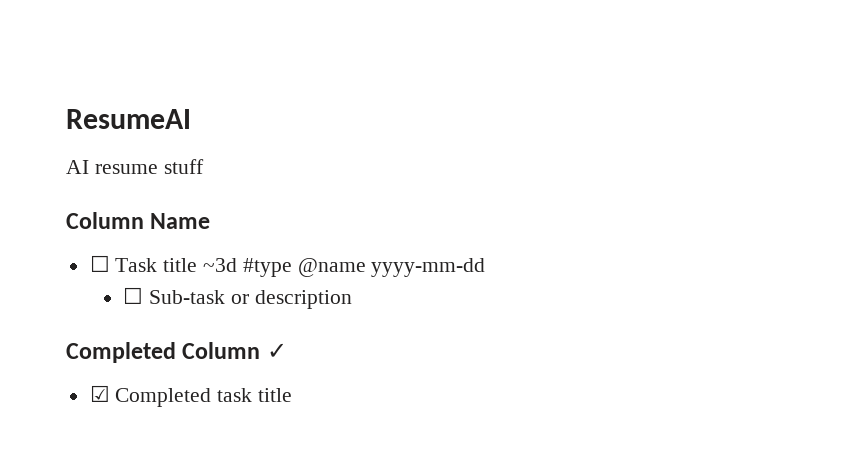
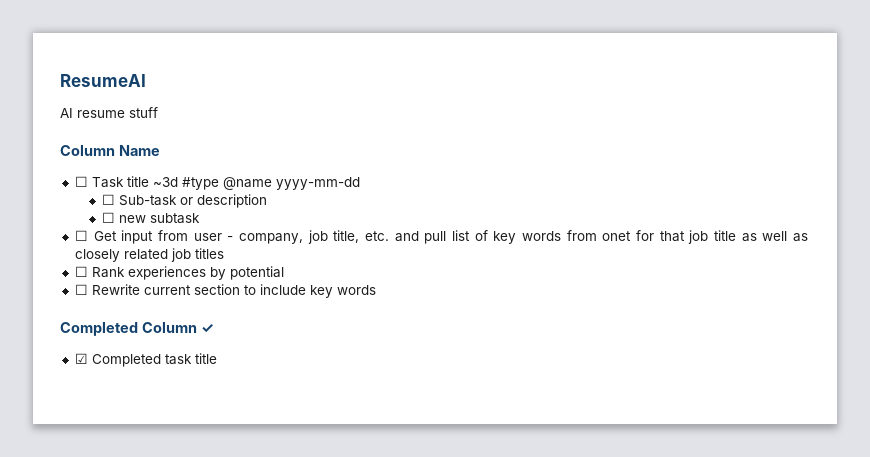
+ ☐ new subtask
+ ☐ Get input from user - company, job title, etc. and pull list of key words from onet for that job title as well as closely related job titles
+ ☐ Rank experiences by potential
+ ☐ Rewrite current section to include key words

